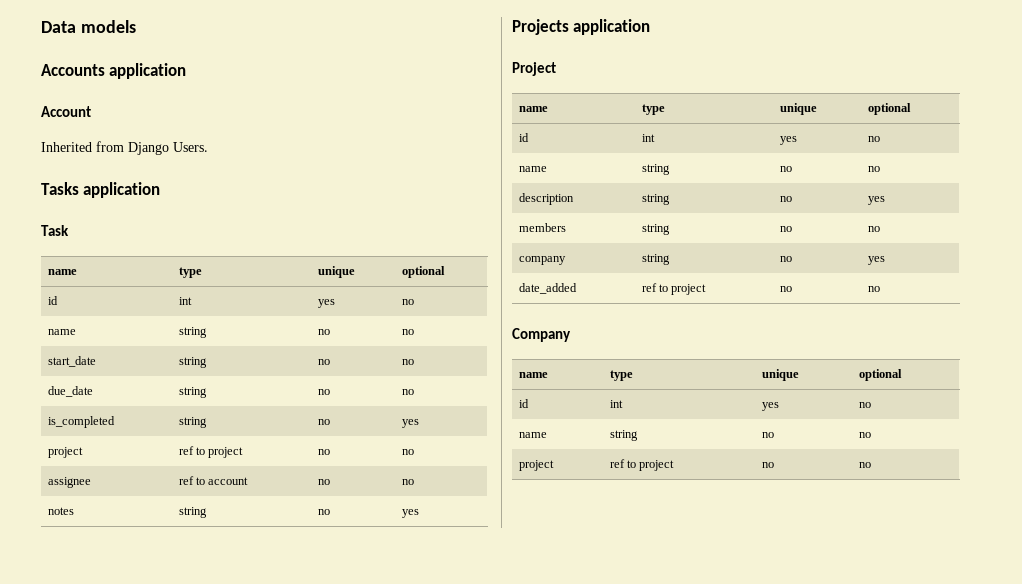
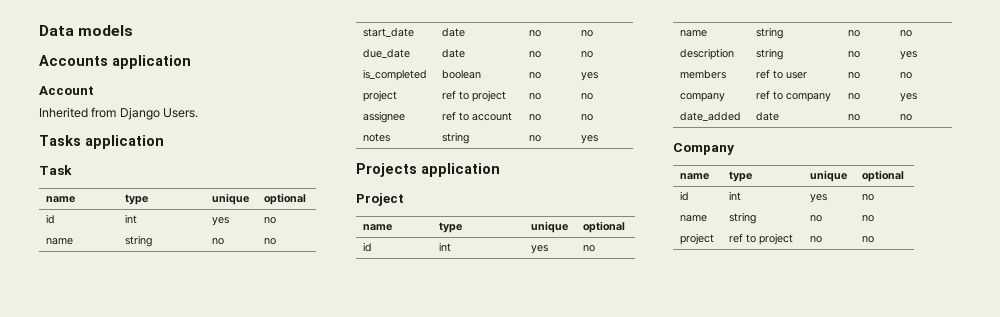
- start_date | string | no | no
+ start_date | date | no | no
- due_date | string | no | no
+ due_date | date | no | no
- is_completed | string | no | yes
+ is_completed | boolean | no | yes
- members | string | no | no
+ members | ref to user | no | no
- company | string | no | yes
+ company | ref to company | no | yes
- date_added | ref to project | no | no
+ date_added | date | no | no

